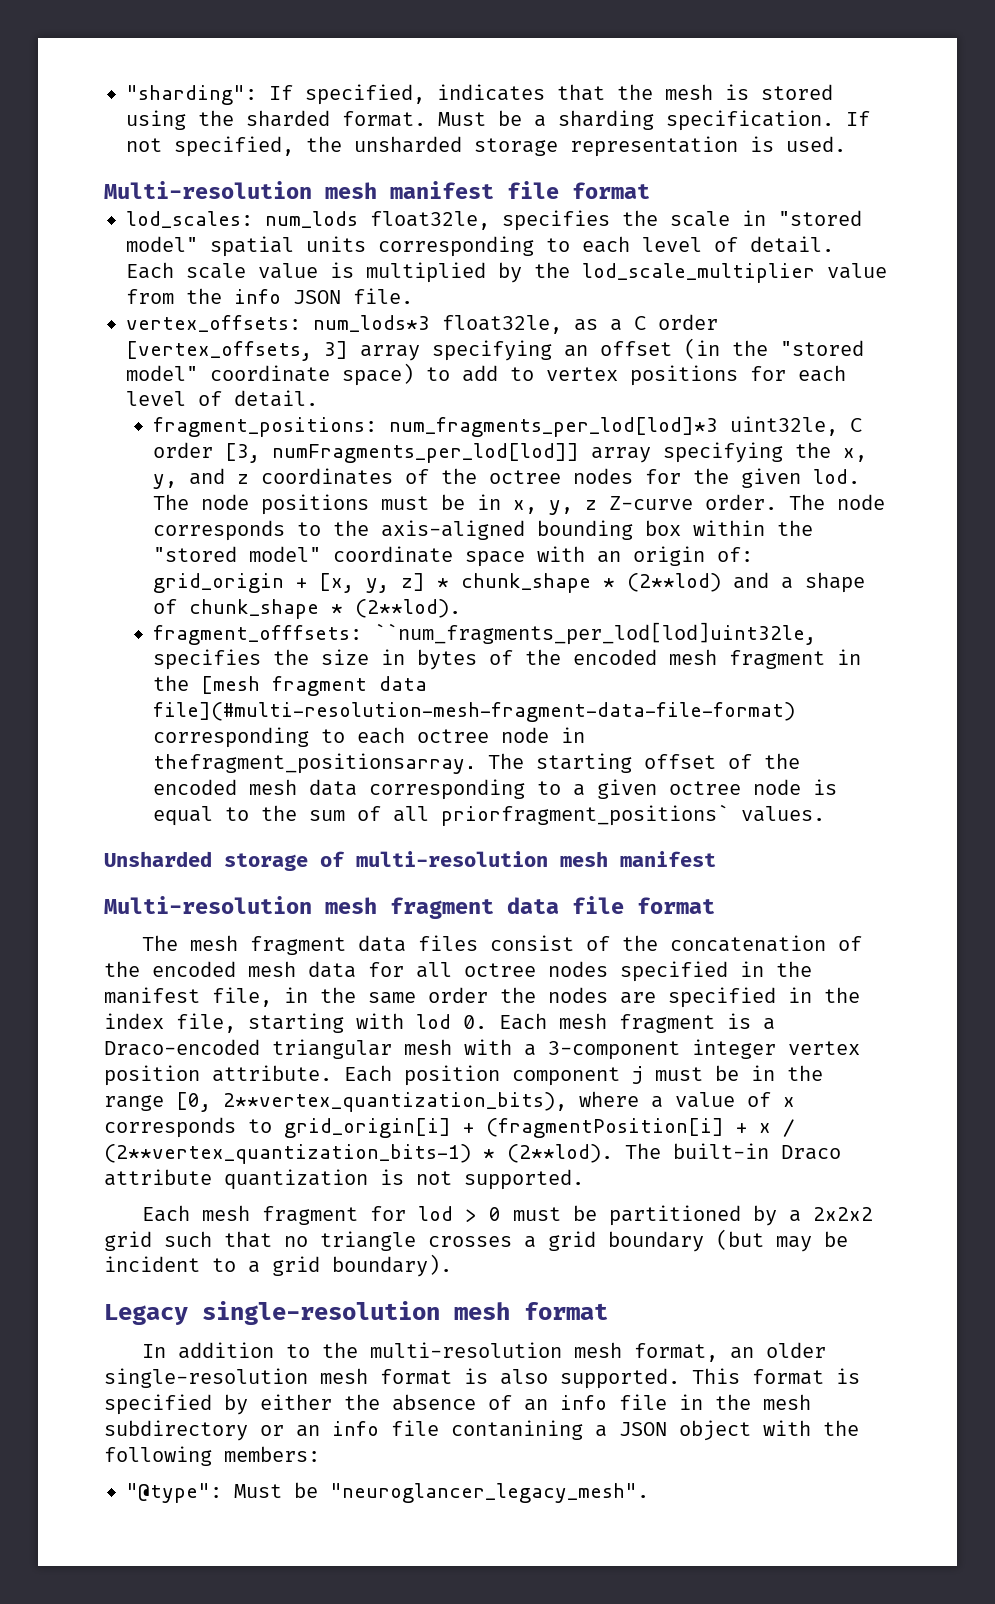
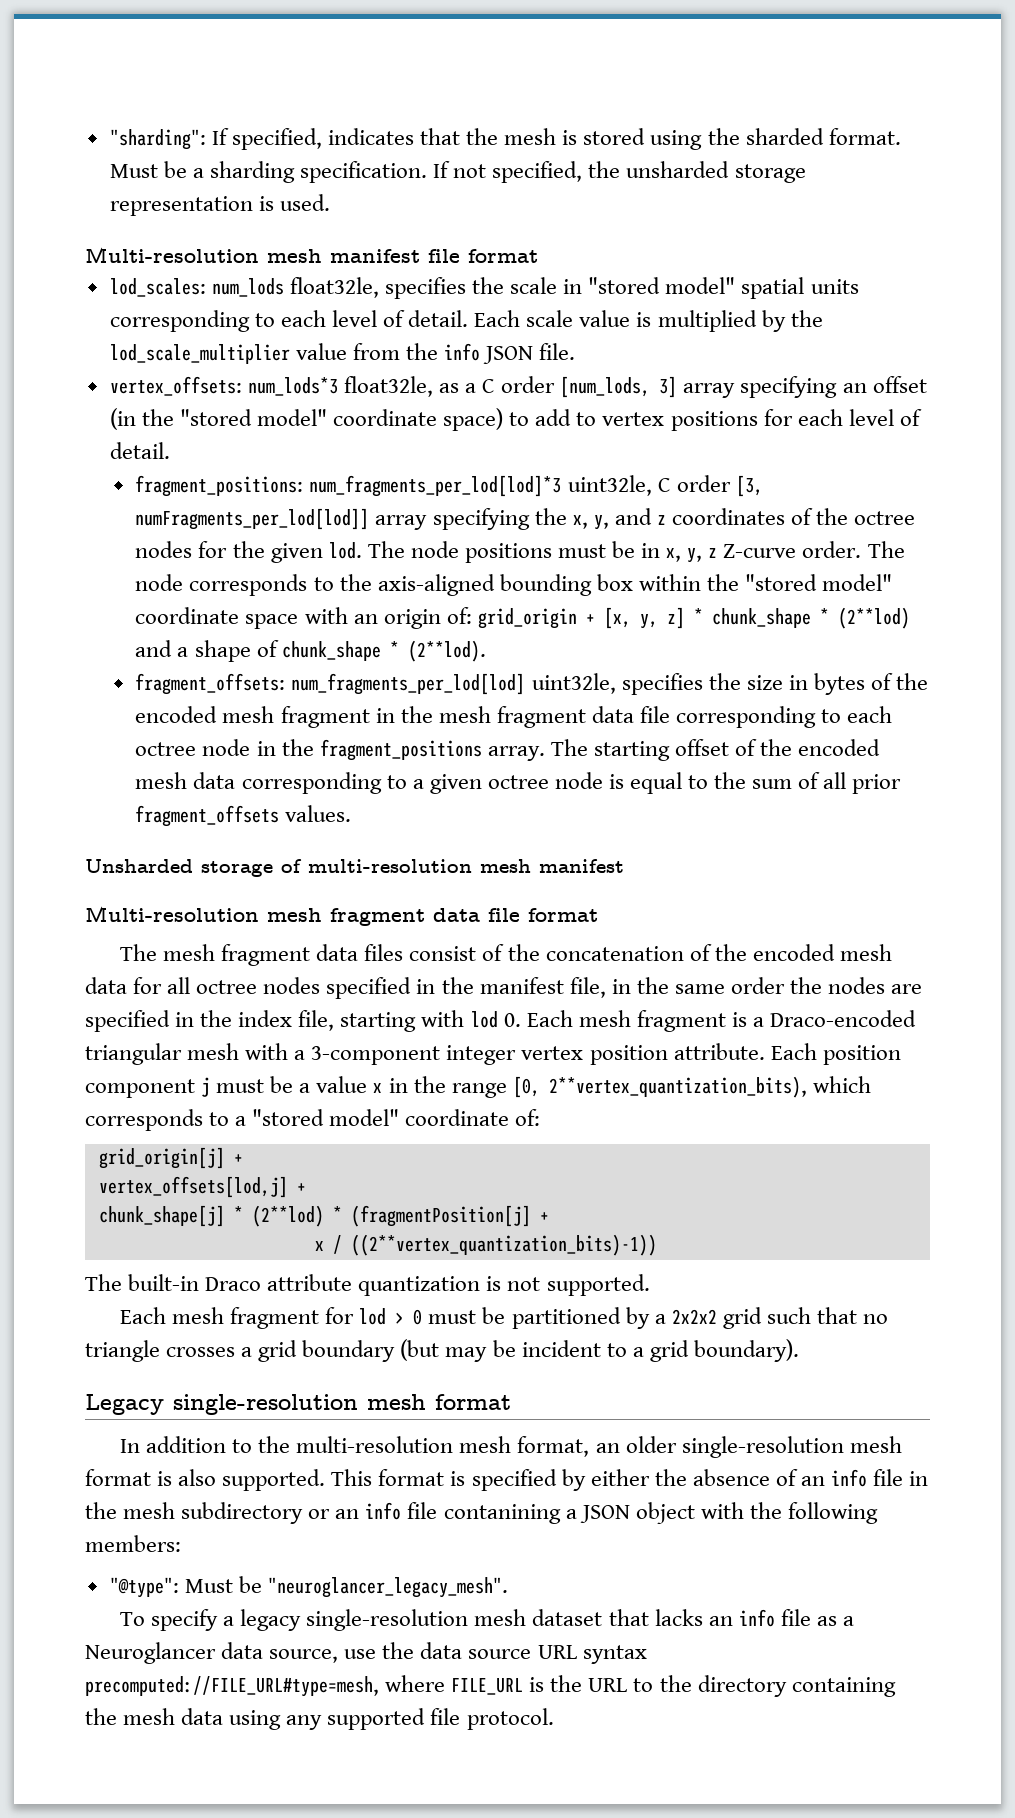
- vertex_offsets: num_lods*3 float32le, as a C order [vertex_offsets, 3] array specifying an offset (in the "stored model" coordinate space) to add to vertex positions for each level of detail.
+ vertex_offsets: num_lods*3 float32le, as a C order [num_lods, 3] array specifying an offset (in the "stored model" coordinate space) to add to vertex positions for each level of detail.
- fragment_offfsets: ``num_fragments_per_lod[lod]uint32le, specifies the size in bytes of the encoded mesh fragment in the [mesh fragment data file](#multi-resolution-mesh-fragment-data-file-format) corresponding to each octree node in thefragment_positionsarray.
+ fragment_offsets: num_fragments_per_lod[lod] uint32le, specifies the size in bytes of the encoded mesh fragment in the mesh fragment data file corresponding to each octree node in the fragment_positions array.
- The starting offset of the encoded mesh data corresponding to a given octree node is equal to the sum of all priorfragment_positions` values.
+ The starting offset of the encoded mesh data corresponding to a given octree node is equal to the sum of all prior fragment_offsets values.
- Each position component j must be in the range [0, 2**vertex_quantization_bits), where a value of x corresponds to grid_origin[i] + (fragmentPosition[i] + x / (2**vertex_quantization_bits-1) * (2**lod). The built-in Draco attribute quantization is not supported.
+ Each position component j must be a value x in the range [0, 2**vertex_quantization_bits), which corresponds to a "stored model" coordinate of:
+ grid_origin[j] +
+ vertex_offsets[lod,j] +
+ chunk_shape[j] * (2**lod) * (fragmentPosition[j] +
+ x / ((2**vertex_quantization_bits)-1))
+ The built-in Draco attribute quantization is not supported.
+ To specify a legacy single-resolution mesh dataset that lacks an info file as a Neuroglancer data source, use the data source URL syntax precomputed://FILE_URL#type=mesh, where FILE_URL is the URL to the directory containing the mesh data using any supported file protocol.

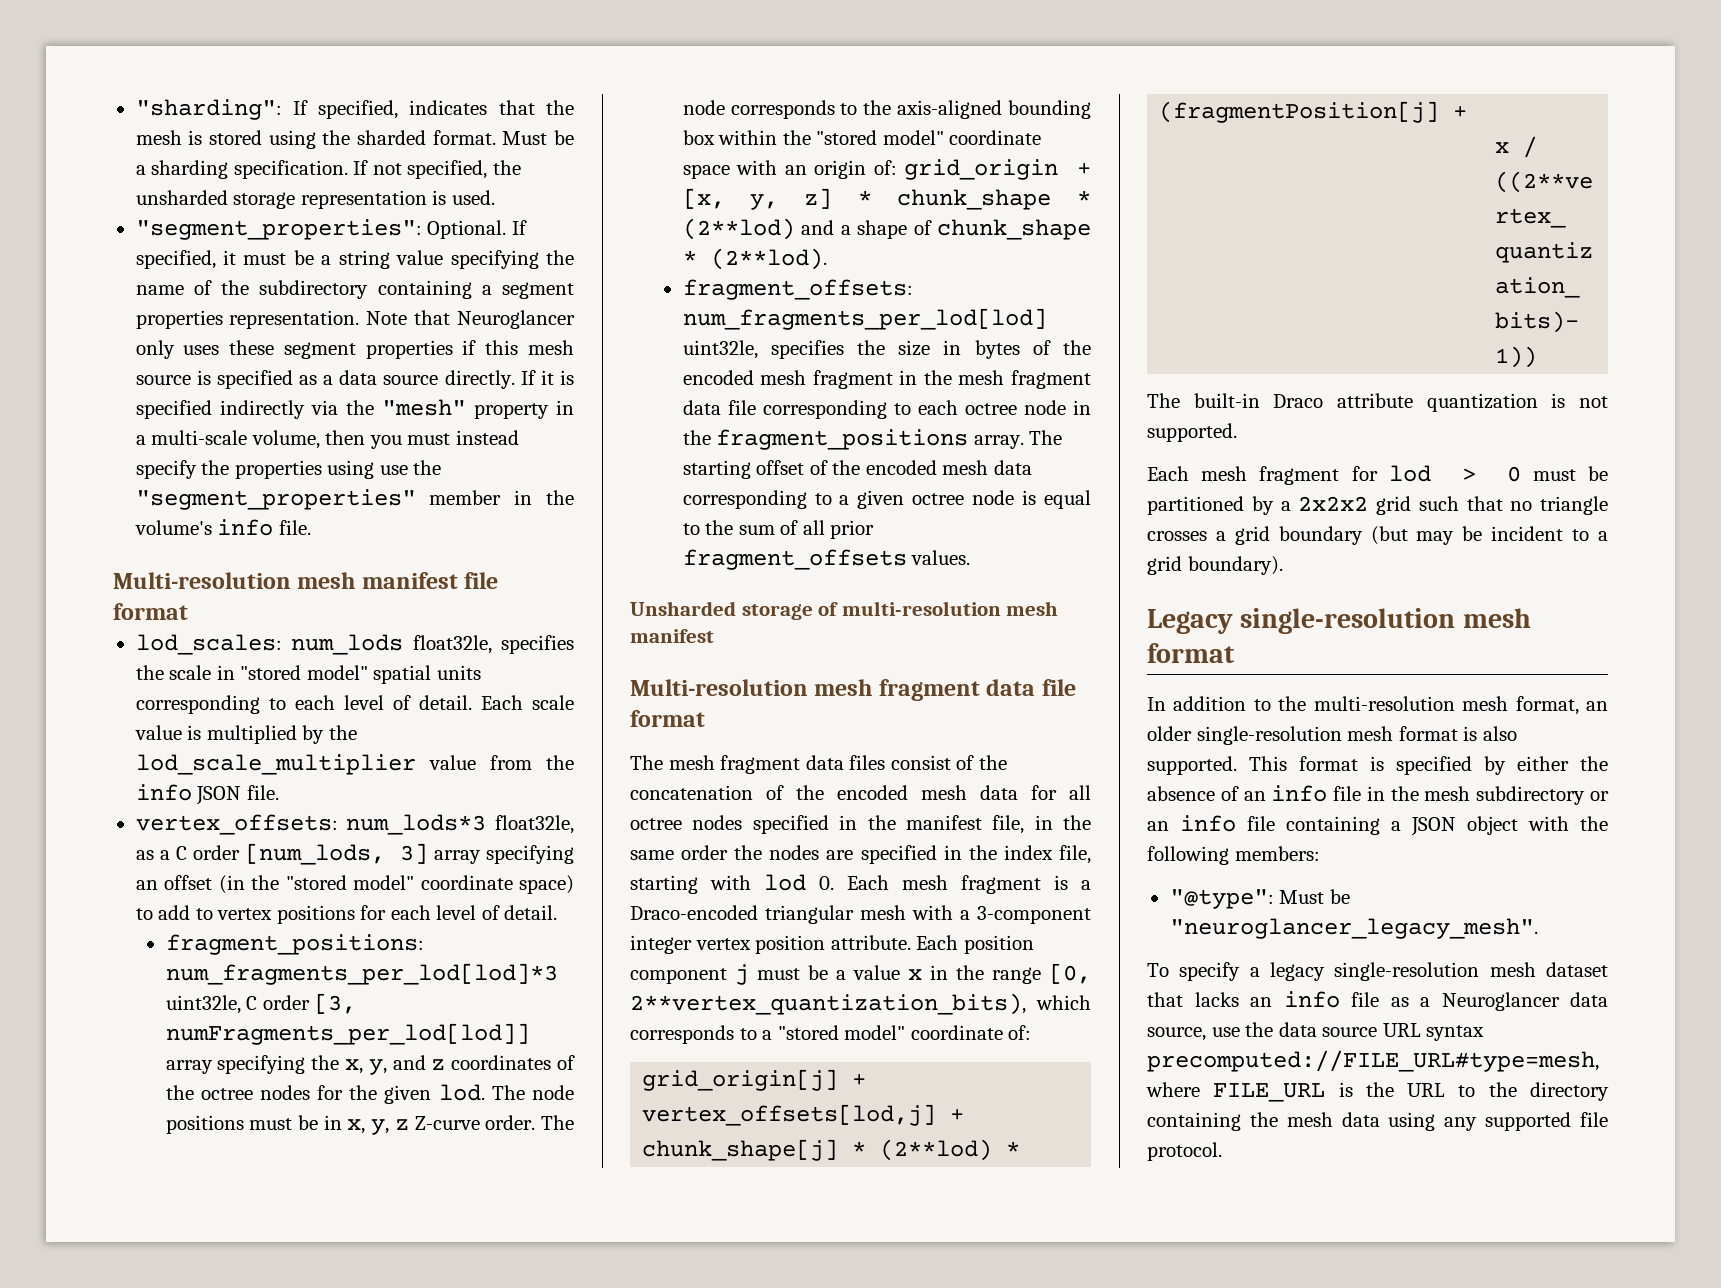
+ "segment_properties": Optional. If specified, it must be a string value specifying the name of the subdirectory containing a segment properties representation. Note that Neuroglancer only uses these segment properties if this mesh source is specified as a data source directly. If it is specified indirectly via the "mesh" property in a multi-scale volume, then you must instead specify the properties using use the "segment_properties" member in the volume's info file.
- This format is specified by either the absence of an info file in the mesh subdirectory or an info file contanining a JSON object with the following members:
+ This format is specified by either the absence of an info file in the mesh subdirectory or an info file containing a JSON object with the following members:

